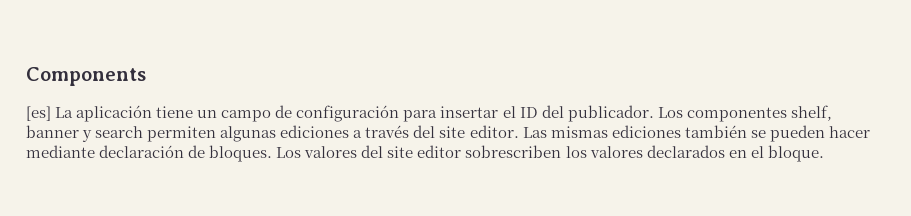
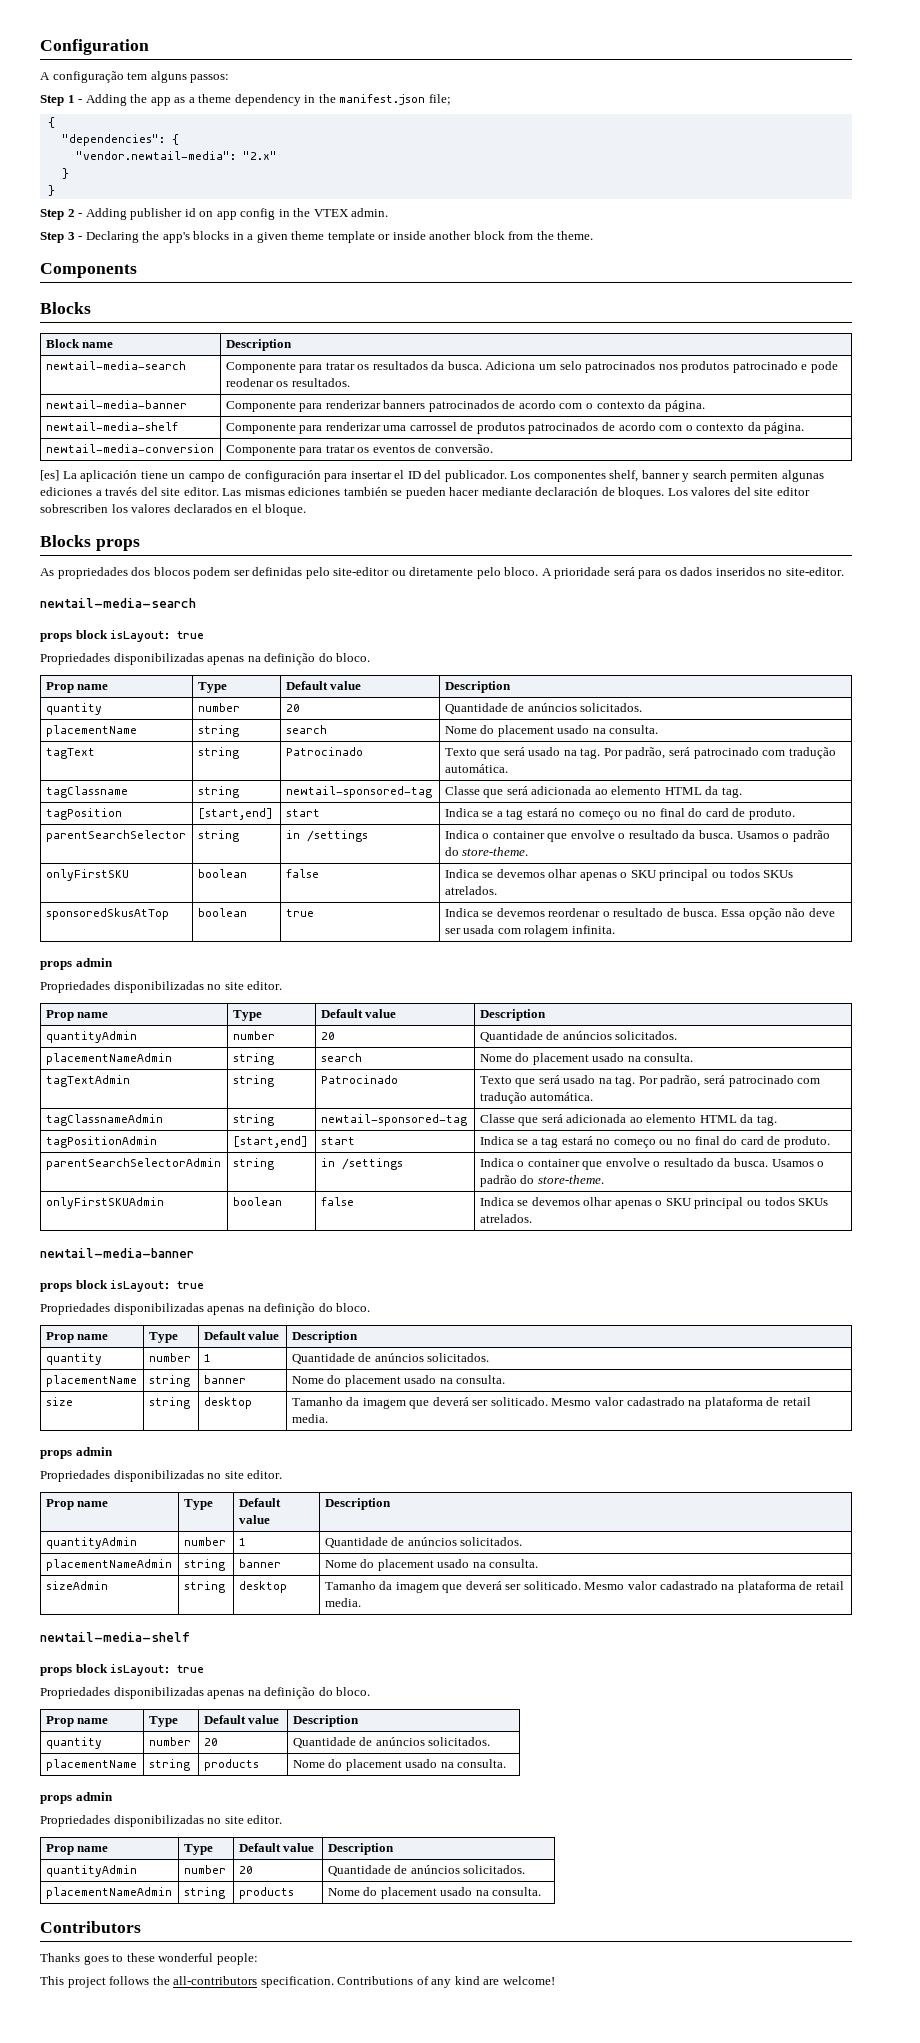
+ Configuration
+ A configuração tem alguns passos:
+ Step 1 - Adding the app as a theme dependency in the manifest.json file;
+ {
+ "dependencies": {
+ "vendor.newtail-media": "2.x"
+ }
+ }
+ Step 2 - Adding publisher id on app config in the VTEX admin.
+ Step 3 - Declaring the app's blocks in a given theme template or inside another block from the theme.
  Components
+ Blocks
+ Block name | Description
+ newtail-media-search | Componente para tratar os resultados da busca. Adiciona um selo patrocinados nos produtos patrocinado e pode reodenar os resultados.
+ newtail-media-banner | Componente para renderizar banners patrocinados de acordo com o contexto da página.
+ newtail-media-shelf | Componente para renderizar uma carrossel de produtos patrocinados de acordo com o contexto da página.
+ newtail-media-conversion | Componente para tratar os eventos de conversão.
+ Blocks props
+ As propriedades dos blocos podem ser definidas pelo site-editor ou diretamente pelo bloco. A prioridade será para os dados inseridos no site-editor.
+ newtail-media-search
+ props block isLayout: true
+ Propriedades disponibilizadas apenas na definição do bloco.
+ Prop name | Type | Default value | Description
+ quantity | number | 20 | Quantidade de anúncios solicitados.
+ placementName | string | search | Nome do placement usado na consulta.
+ tagText | string | Patrocinado | Texto que será usado na tag. Por padrão, será patrocinado com tradução automática.
+ tagClassname | string | newtail-sponsored-tag | Classe que será adicionada ao elemento HTML da tag.
+ tagPosition | [start,end] | start | Indica se a tag estará no começo ou no final do card de produto.
+ parentSearchSelector | string | in /settings | Indica o container que envolve o resultado da busca. Usamos o padrão do store-theme.
+ onlyFirstSKU | boolean | false | Indica se devemos olhar apenas o SKU principal ou todos SKUs atrelados.
+ sponsoredSkusAtTop | boolean | true | Indica se devemos reordenar o resultado de busca. Essa opção não deve ser usada com rolagem infinita.
+ props admin
+ Propriedades disponibilizadas no site editor.
+ Prop name | Type | Default value | Description
+ quantityAdmin | number | 20 | Quantidade de anúncios solicitados.
+ placementNameAdmin | string | search | Nome do placement usado na consulta.
+ tagTextAdmin | string | Patrocinado | Texto que será usado na tag. Por padrão, será patrocinado com tradução automática.
+ tagClassnameAdmin | string | newtail-sponsored-tag | Classe que será adicionada ao elemento HTML da tag.
+ tagPositionAdmin | [start,end] | start | Indica se a tag estará no começo ou no final do card de produto.
+ parentSearchSelectorAdmin | string | in /settings | Indica o container que envolve o resultado da busca. Usamos o padrão do store-theme.
+ onlyFirstSKUAdmin | boolean | false | Indica se devemos olhar apenas o SKU principal ou todos SKUs atrelados.
+ newtail-media-banner
+ props block isLayout: true
+ Propriedades disponibilizadas apenas na definição do bloco.
+ Prop name | Type | Default value | Description
+ quantity | number | 1 | Quantidade de anúncios solicitados.
+ placementName | string | banner | Nome do placement usado na consulta.
+ size | string | desktop | Tamanho da imagem que deverá ser soliticado. Mesmo valor cadastrado na plataforma de retail media.
+ props admin
+ Propriedades disponibilizadas no site editor.
+ Prop name | Type | Default value | Description
+ quantityAdmin | number | 1 | Quantidade de anúncios solicitados.
+ placementNameAdmin | string | banner | Nome do placement usado na consulta.
+ sizeAdmin | string | desktop | Tamanho da imagem que deverá ser soliticado. Mesmo valor cadastrado na plataforma de retail media.
+ newtail-media-shelf
+ props block isLayout: true
+ Propriedades disponibilizadas apenas na definição do bloco.
+ Prop name | Type | Default value | Description
+ quantity | number | 20 | Quantidade de anúncios solicitados.
+ placementName | string | products | Nome do placement usado na consulta.
+ props admin
+ Propriedades disponibilizadas no site editor.
+ Prop name | Type | Default value | Description
+ quantityAdmin | number | 20 | Quantidade de anúncios solicitados.
+ placementNameAdmin | string | products | Nome do placement usado na consulta.
+ Contributors
+ Thanks goes to these wonderful people:
+ This project follows the all-contributors specification. Contributions of any kind are welcome!

